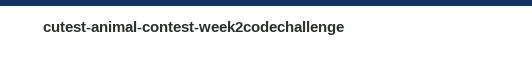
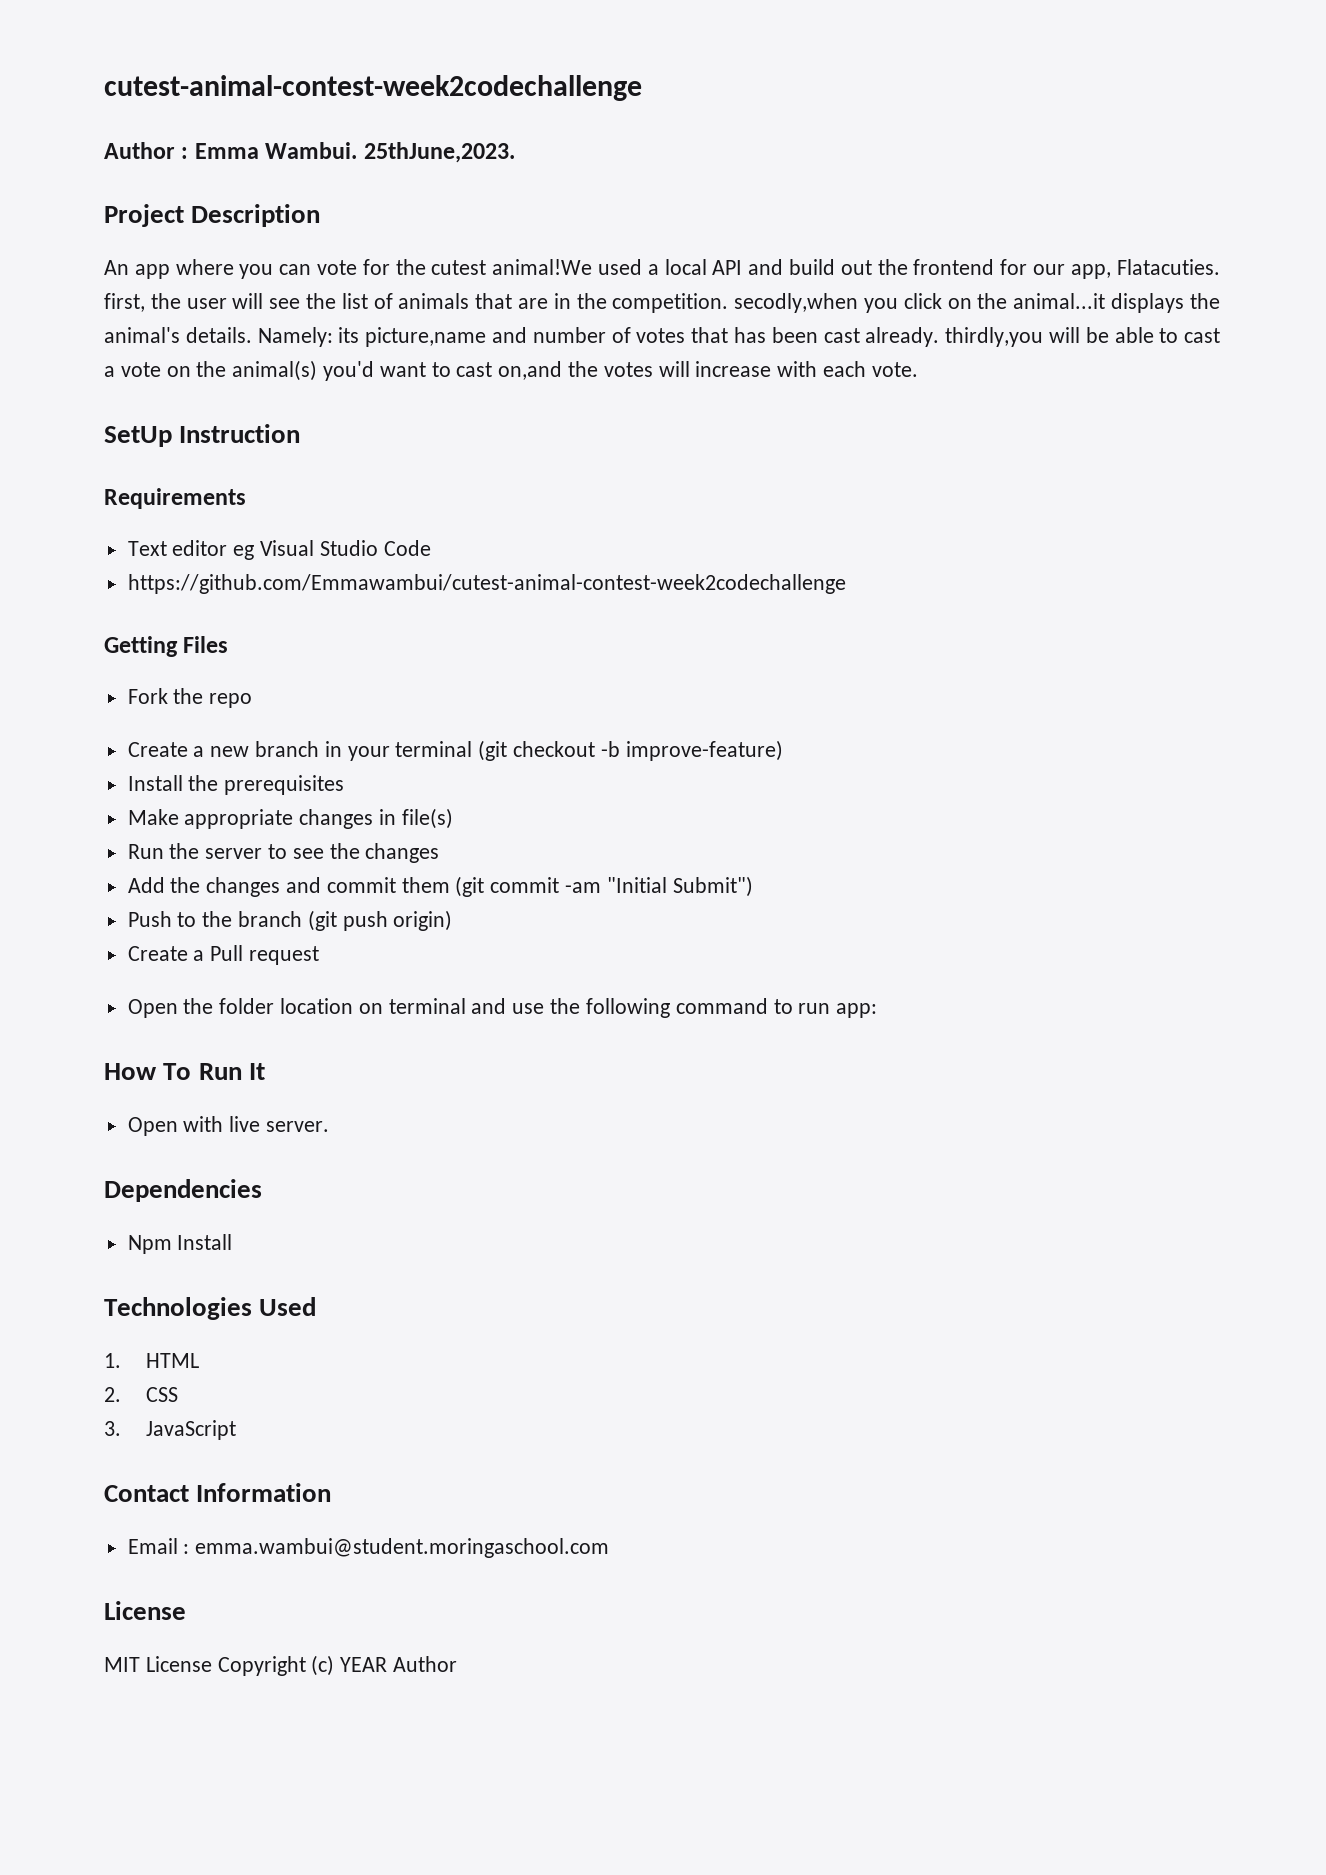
+ Author : Emma Wambui. 25thJune,2023.
+ Project Description
+ An app where you can vote for the cutest animal!We used a local API and build out the frontend for our app, Flatacuties. first, the user will see the list of animals that are in the competition. secodly,when you click on the animal...it displays the animal's details. Namely: its picture,name and number of votes that has been cast already. thirdly,you will be able to cast a vote on the animal(s) you'd want to cast on,and the votes will increase with each vote.
+ SetUp Instruction
+ Requirements
+ Text editor eg Visual Studio Code
+ https://github.com/Emmawambui/cutest-animal-contest-week2codechallenge
+ Getting Files
+ Fork the repo
+ Create a new branch in your terminal (git checkout -b improve-feature)
+ Install the prerequisites
+ Make appropriate changes in file(s)
+ Run the server to see the changes
+ Add the changes and commit them (git commit -am "Initial Submit")
+ Push to the branch (git push origin)
+ Create a Pull request
+ Open the folder location on terminal and use the following command to run app:
+ How To Run It
+ Open with live server.
+ Dependencies
+ Npm Install
+ Technologies Used
+ 1. HTML
+ 2. CSS
+ 3. JavaScript
+ Contact Information
+ Email : emma.wambui@student.moringaschool.com
+ License
+ MIT License Copyright (c) YEAR Author

